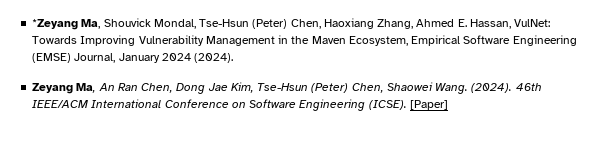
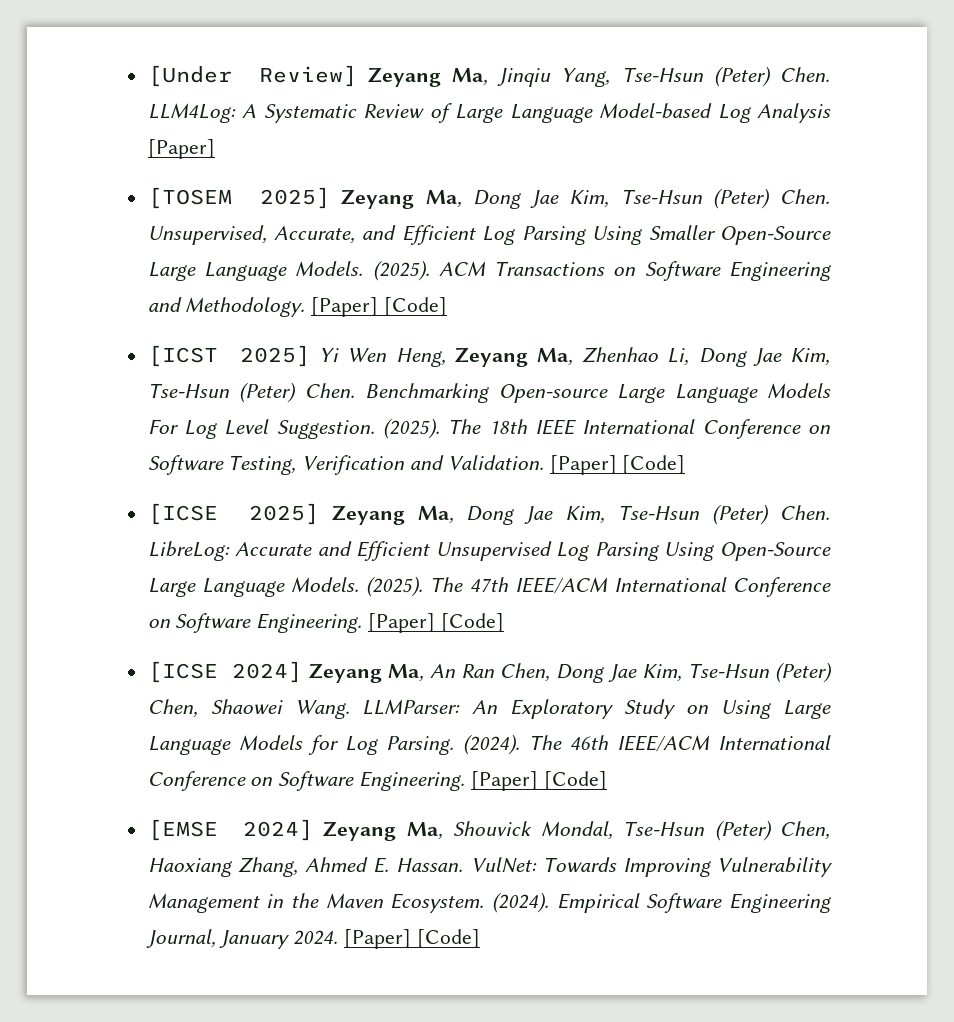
- *Zeyang Ma, Shouvick Mondal, Tse-Hsun (Peter) Chen, Haoxiang Zhang, Ahmed E. Hassan, VulNet: Towards Improving Vulnerability Management in the Maven Ecosystem, Empirical Software Engineering (EMSE) Journal, January 2024 (2024).
- Zeyang Ma, An Ran Chen, Dong Jae Kim, Tse-Hsun (Peter) Chen, Shaowei Wang.
+ [Under Review] Zeyang Ma, Jinqiu Yang, Tse-Hsun (Peter) Chen. LLM4Log: A Systematic Review of Large Language Model-based Log Analysis [Paper]
+ [TOSEM 2025] Zeyang Ma, Dong Jae Kim, Tse-Hsun (Peter) Chen. Unsupervised, Accurate, and Efficient Log Parsing Using Smaller Open-Source Large Language Models. (2025). ACM Transactions on Software Engineering and Methodology. [Paper] [Code]
+ [ICST 2025] Yi Wen Heng, Zeyang Ma, Zhenhao Li, Dong Jae Kim, Tse-Hsun (Peter) Chen. Benchmarking Open-source Large Language Models For Log Level Suggestion. (2025). The 18th IEEE International Conference on Software Testing, Verification and Validation. [Paper] [Code]
+ [ICSE 2025] Zeyang Ma, Dong Jae Kim, Tse-Hsun (Peter) Chen. LibreLog: Accurate and Efficient Unsupervised Log Parsing Using Open-Source Large Language Models. (2025). The 47th IEEE/ACM International Conference on Software Engineering. [Paper] [Code]
+ [ICSE 2024] Zeyang Ma, An Ran Chen, Dong Jae Kim, Tse-Hsun (Peter) Chen, Shaowei Wang.
- (2024). 46th IEEE/ACM International Conference on Software Engineering (ICSE). [Paper]
+ LLMParser: An Exploratory Study on Using Large Language Models for Log Parsing. (2024). The 46th IEEE/ACM International Conference on Software Engineering. [Paper] [Code]
+ [EMSE 2024] Zeyang Ma, Shouvick Mondal, Tse-Hsun (Peter) Chen, Haoxiang Zhang, Ahmed E. Hassan. VulNet: Towards Improving Vulnerability Management in the Maven Ecosystem. (2024). Empirical Software Engineering Journal, January 2024. [Paper] [Code]

